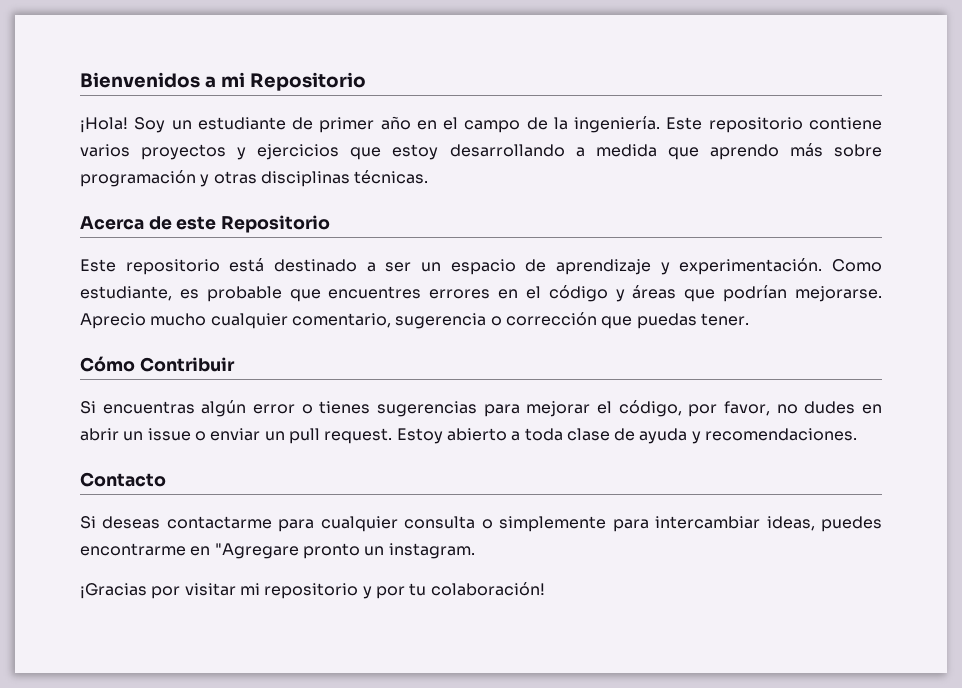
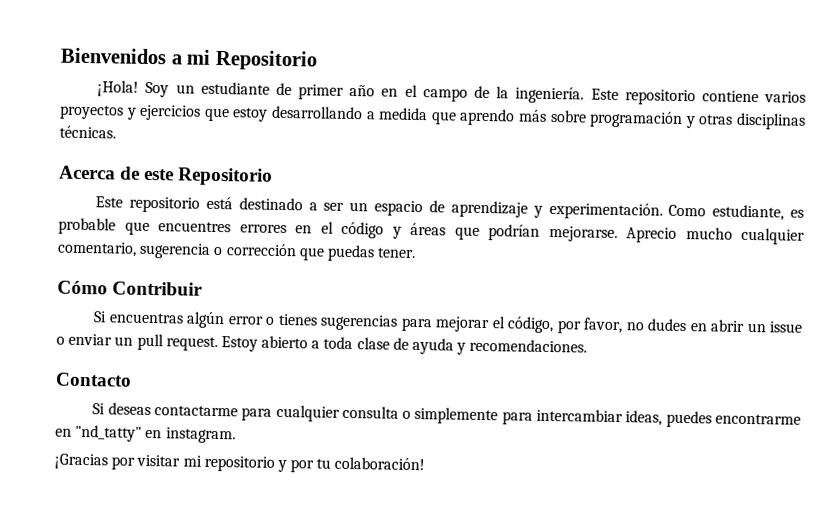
- Si deseas contactarme para cualquier consulta o simplemente para intercambiar ideas, puedes encontrarme en "Agregare pronto un instagram.
+ Si deseas contactarme para cualquier consulta o simplemente para intercambiar ideas, puedes encontrarme en "nd_tatty" en instagram.

